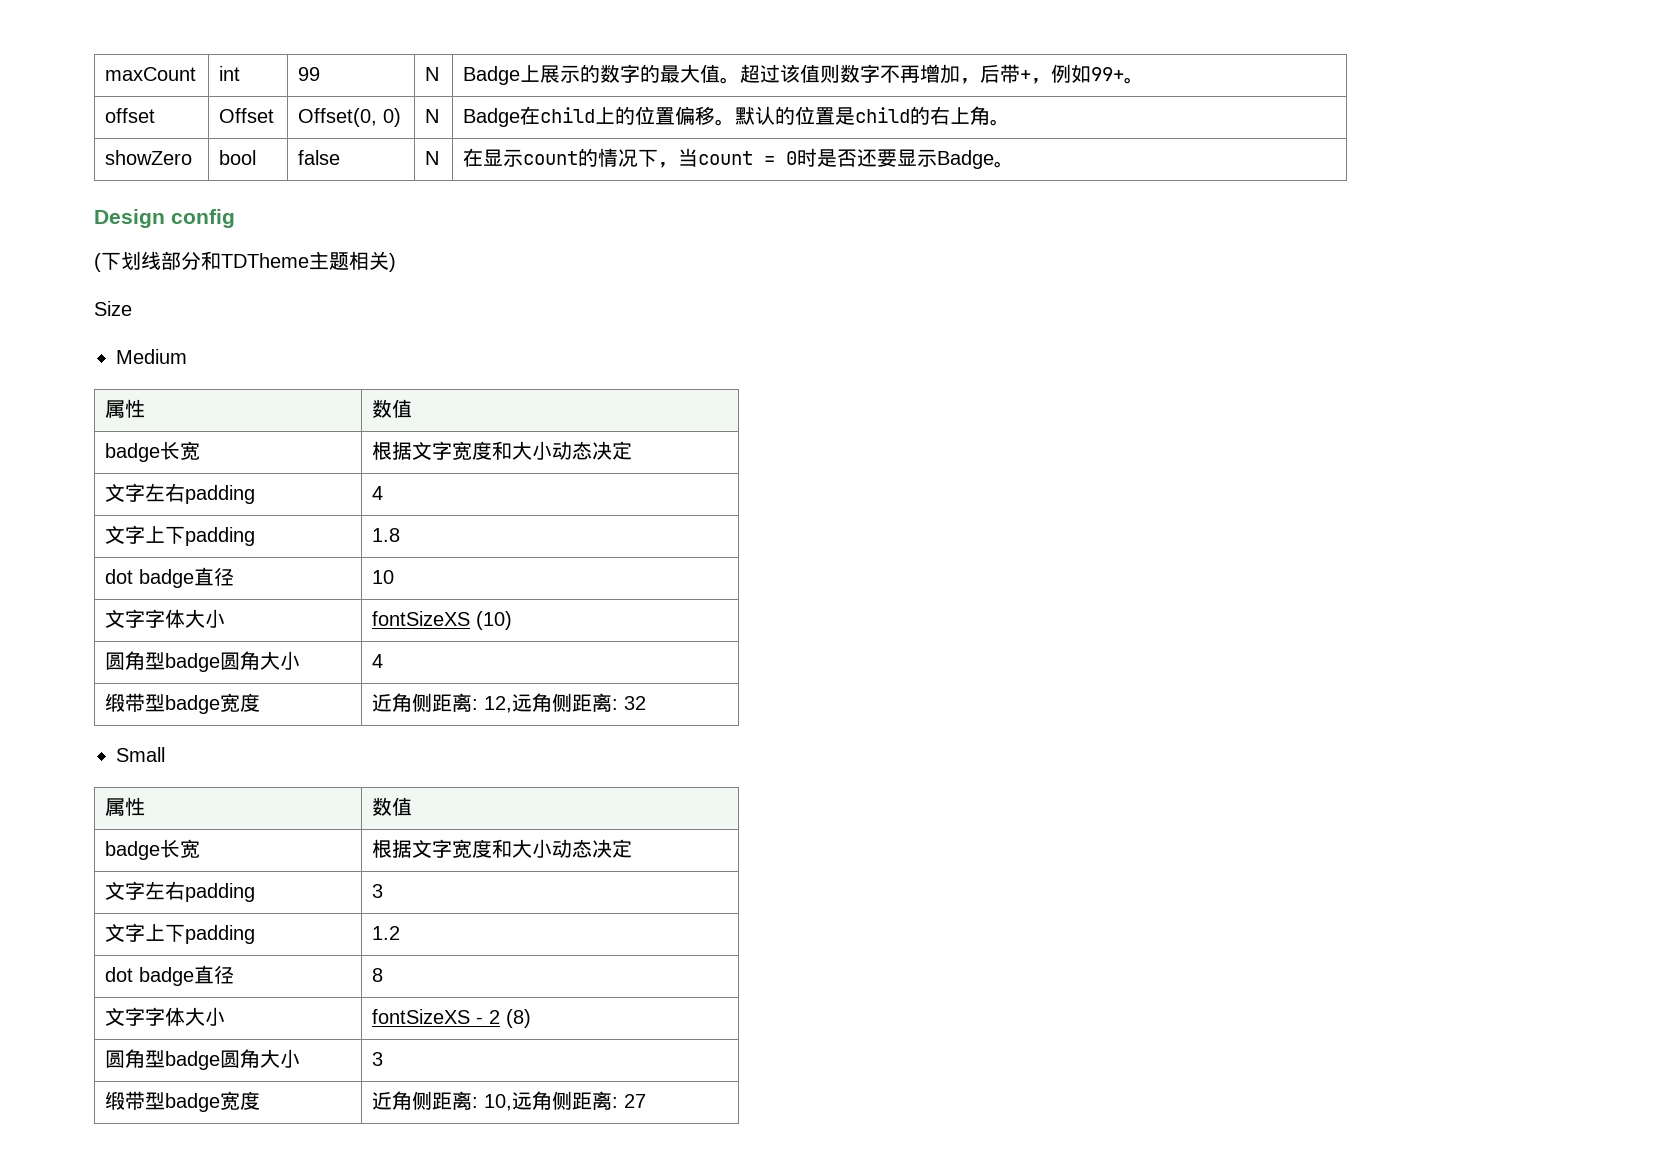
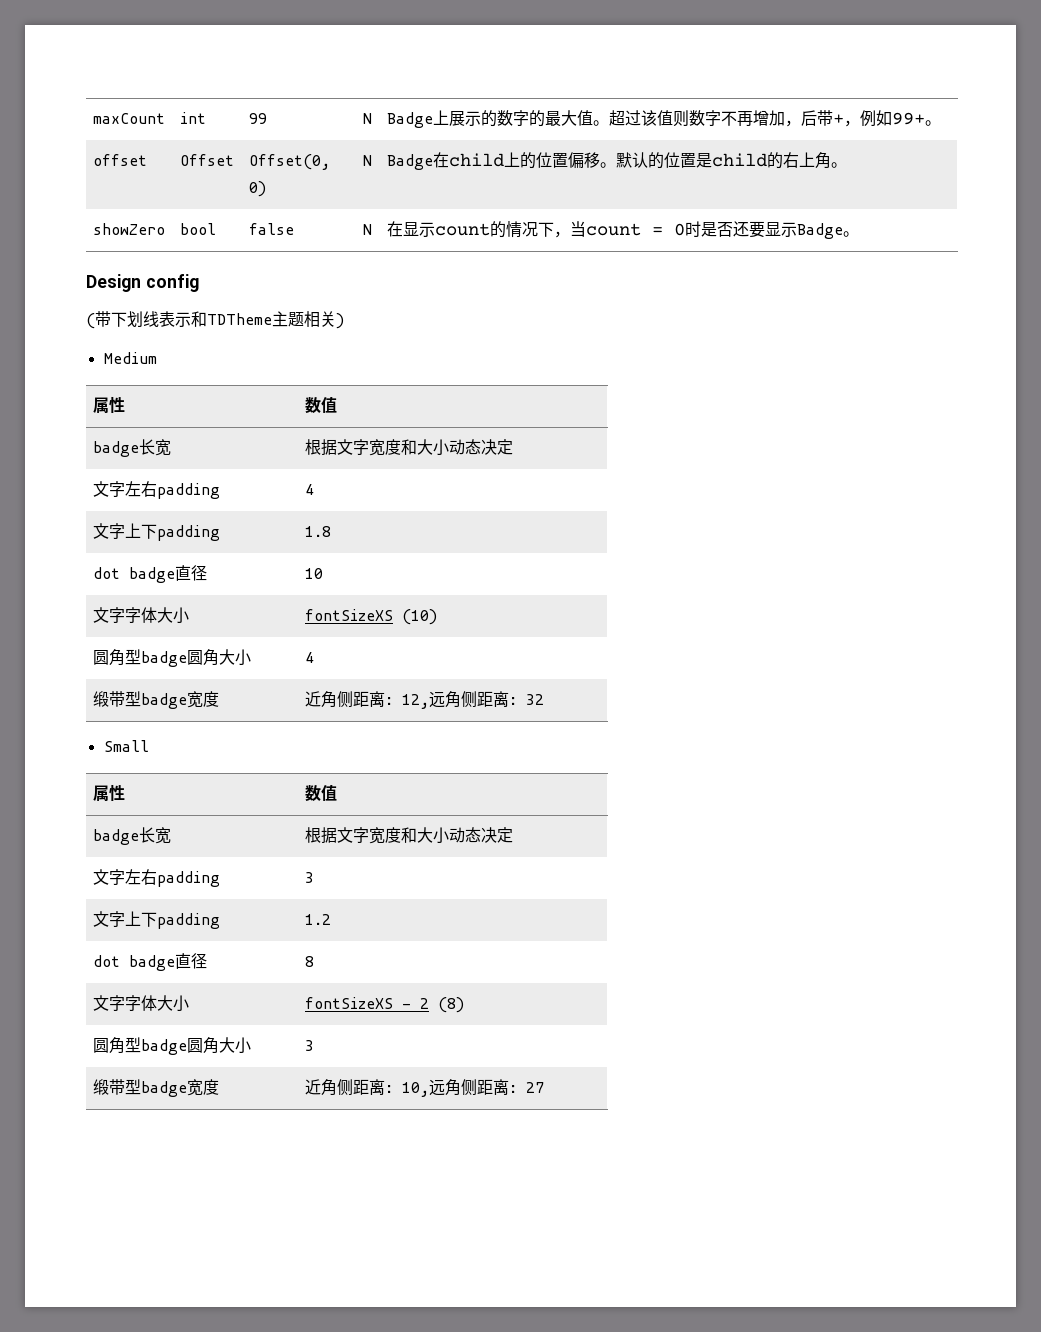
- (下划线部分和TDTheme主题相关)
+ (带下划线表示和TDTheme主题相关)
- Size

